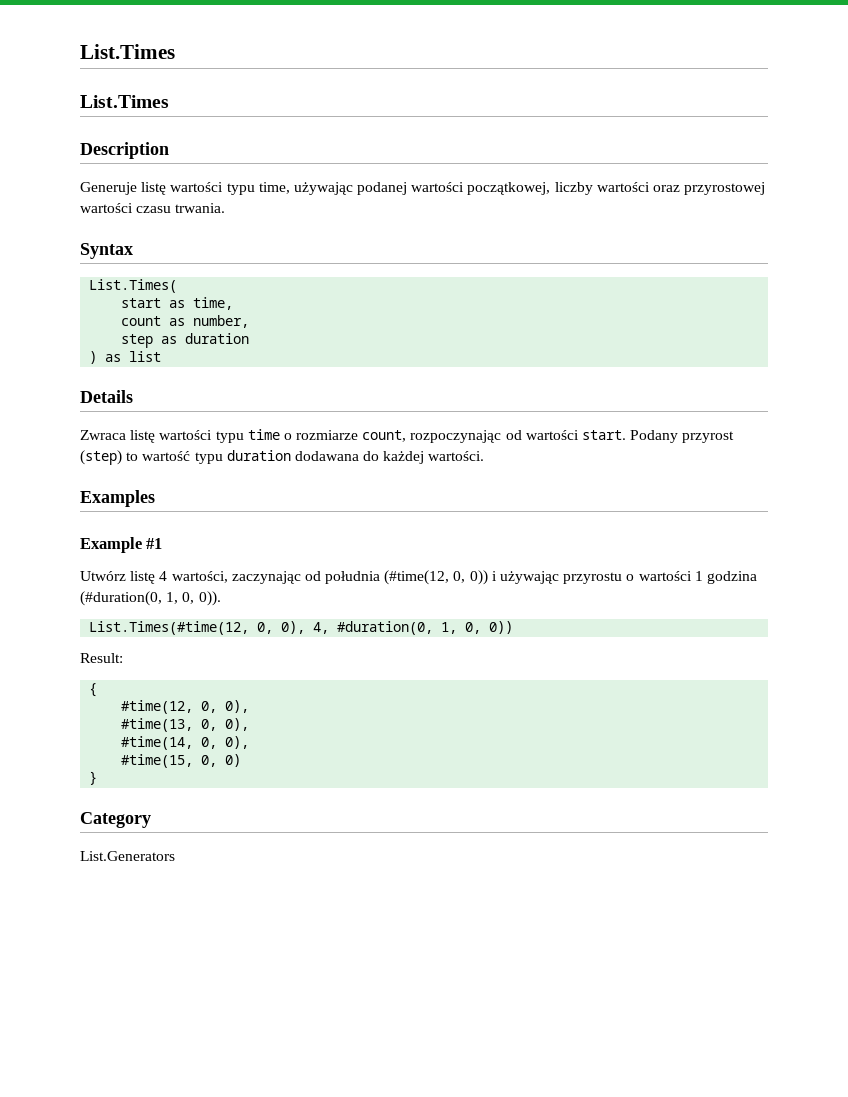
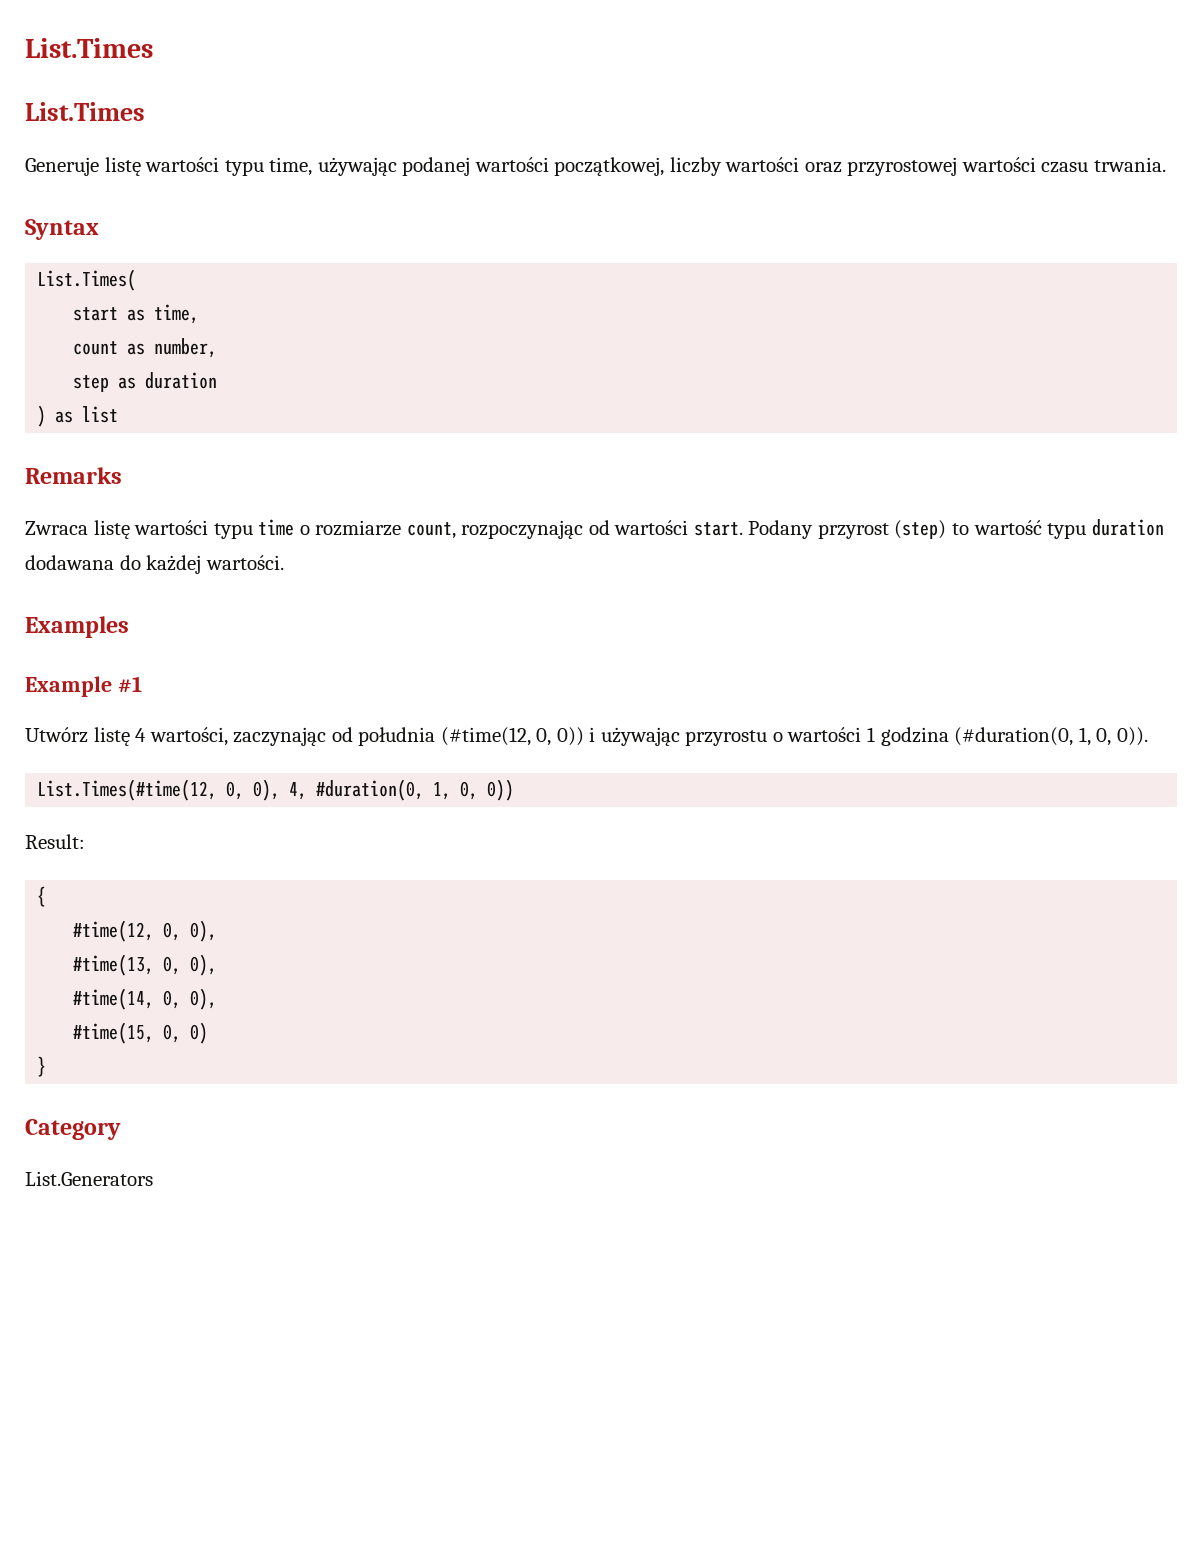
- Description
- Details
+ Remarks

